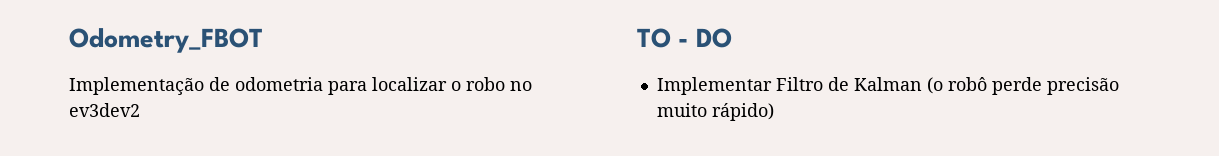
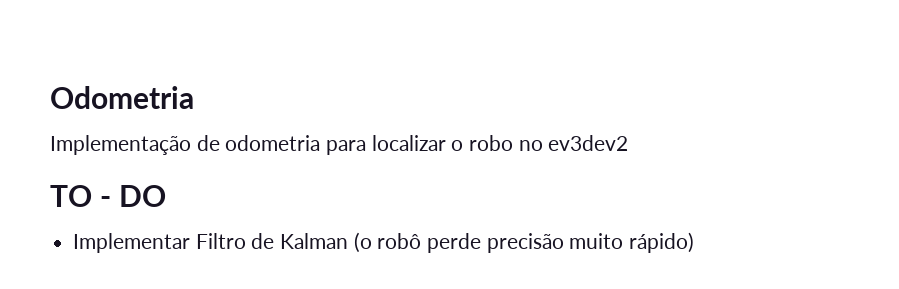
- Odometry_FBOT
+ Odometria

